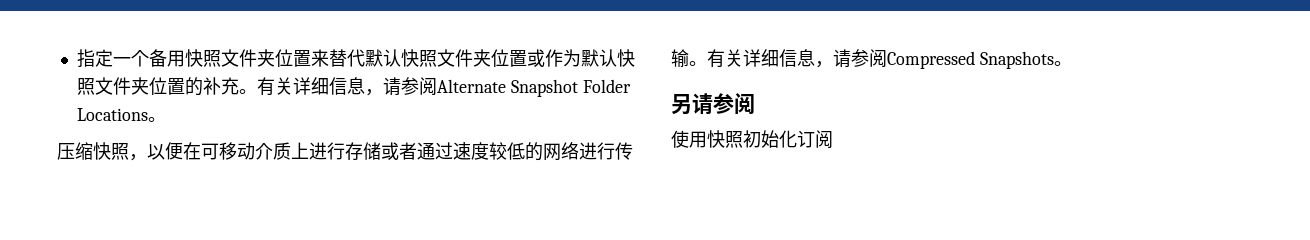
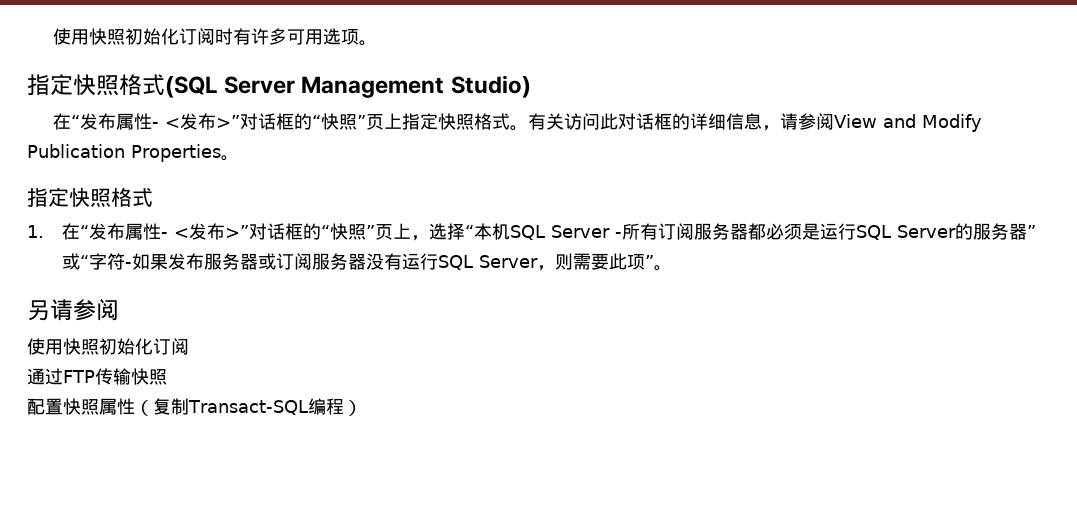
- 指定一个备用快照文件夹位置来替代默认快照文件夹位置或作为默认快照文件夹位置的补充。有关详细信息，请参阅Alternate Snapshot Folder Locations。
- 压缩快照，以便在可移动介质上进行存储或者通过速度较低的网络进行传输。有关详细信息，请参阅Compressed Snapshots。
+ 使用快照初始化订阅时有许多可用选项。
+ 指定快照格式(SQL Server Management Studio)
+ 在“发布属性- <发布>”对话框的“快照”页上指定快照格式。有关访问此对话框的详细信息，请参阅View and Modify Publication Properties。
+ 指定快照格式
+ 1.在“发布属性- <发布>”对话框的“快照”页上，选择“本机SQL Server -所有订阅服务器都必须是运行SQL Server的服务器”或“字符-如果发布服务器或订阅服务器没有运行SQL Server，则需要此项”。
+ 通过FTP传输快照
+ 配置快照属性（复制Transact-SQL编程）

